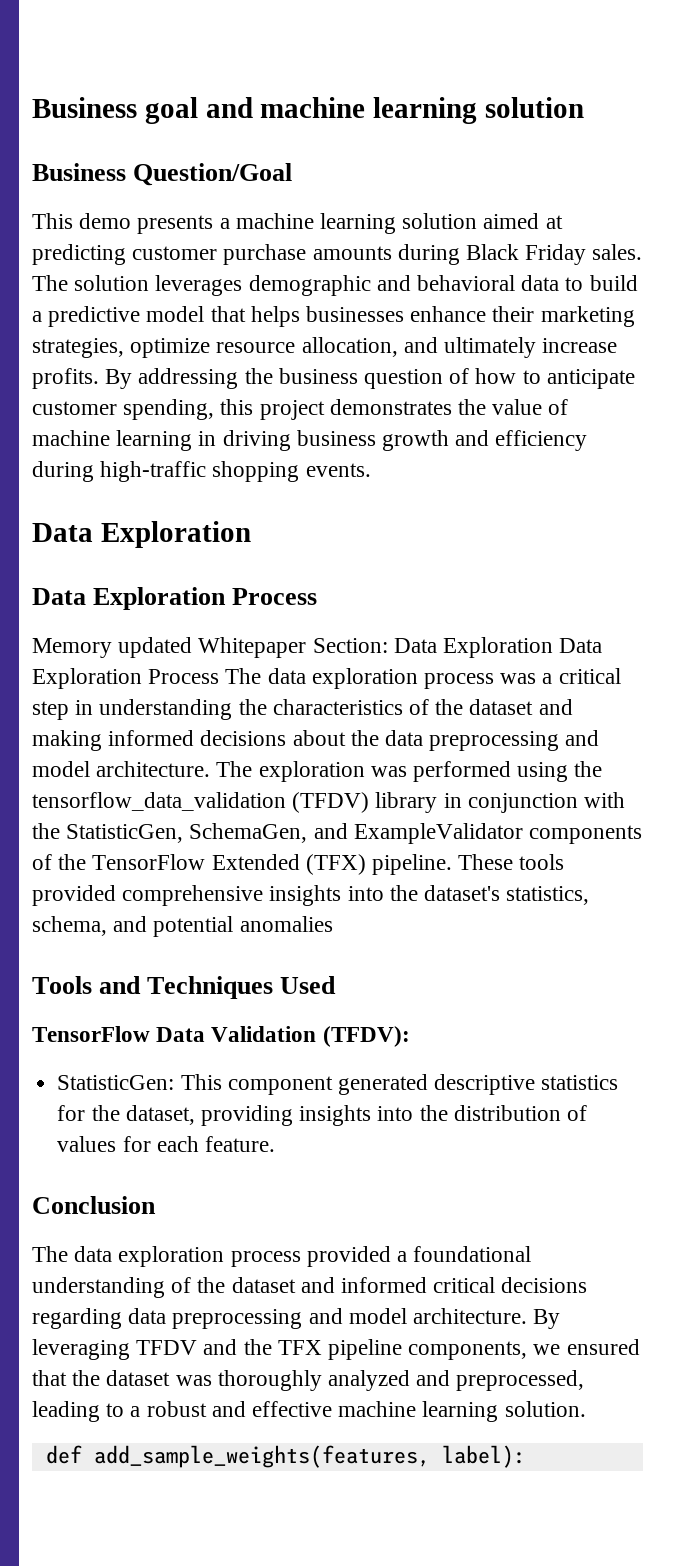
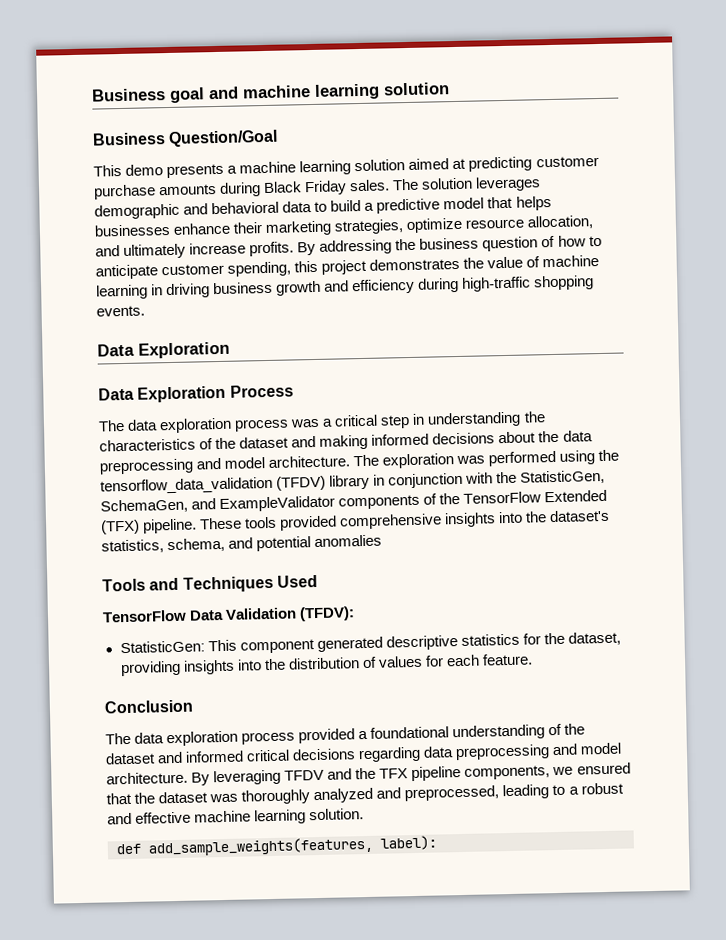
- Memory updated Whitepaper Section: Data Exploration Data Exploration Process The data exploration process was a critical step in understanding the characteristics of the dataset and making informed decisions about the data preprocessing and model architecture.
+ The data exploration process was a critical step in understanding the characteristics of the dataset and making informed decisions about the data preprocessing and model architecture.

